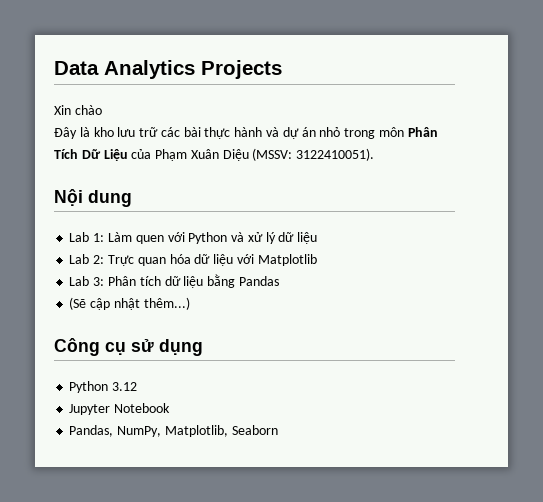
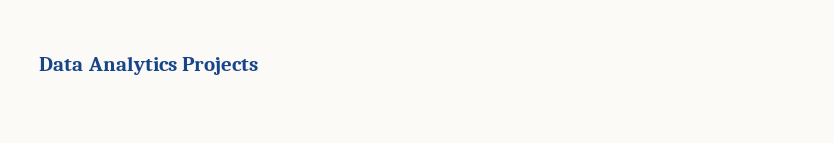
- Xin chào
- Đây là kho lưu trữ các bài thực hành và dự án nhỏ trong môn Phân Tích Dữ Liệu của Phạm Xuân Diệu (MSSV: 3122410051).
- Nội dung
- Lab 1: Làm quen với Python và xử lý dữ liệu
- Lab 2: Trực quan hóa dữ liệu với Matplotlib
- Lab 3: Phân tích dữ liệu bằng Pandas
- (Sẽ cập nhật thêm...)
- Công cụ sử dụng
- Python 3.12
- Jupyter Notebook
- Pandas, NumPy, Matplotlib, Seaborn

